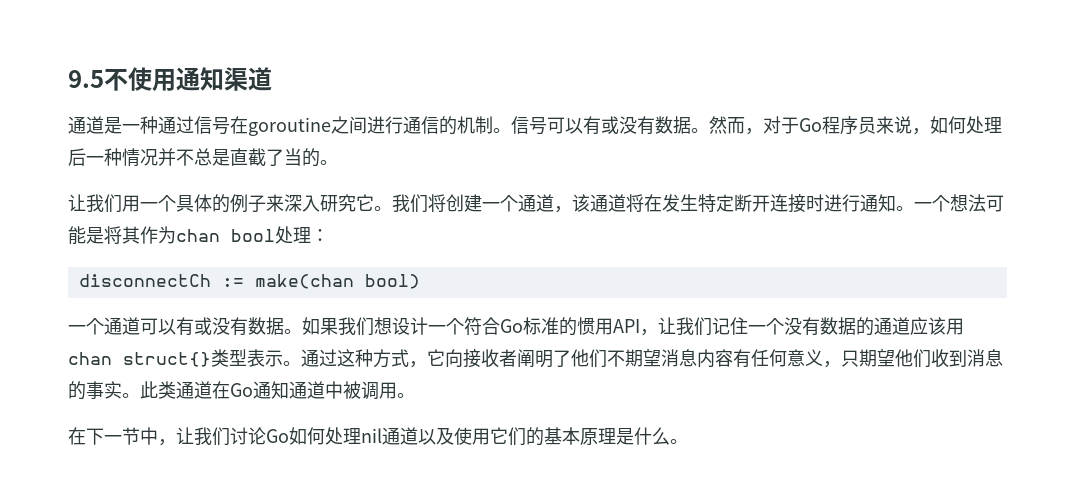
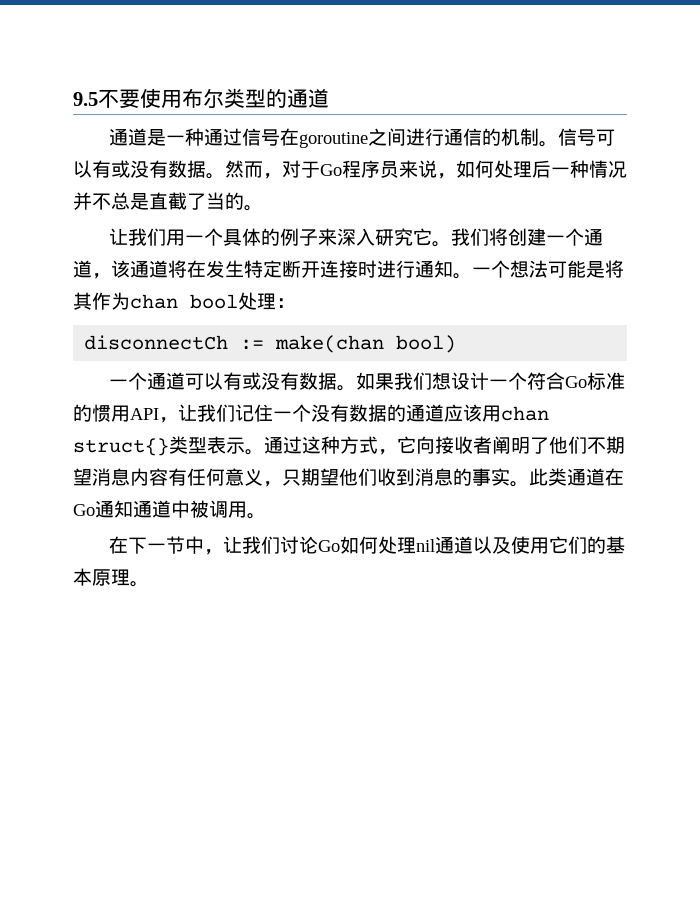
- 9.5不使用通知渠道
+ 9.5不要使用布尔类型的通道
- 在下一节中，让我们讨论Go如何处理nil通道以及使用它们的基本原理是什么。
+ 在下一节中，让我们讨论Go如何处理nil通道以及使用它们的基本原理。

